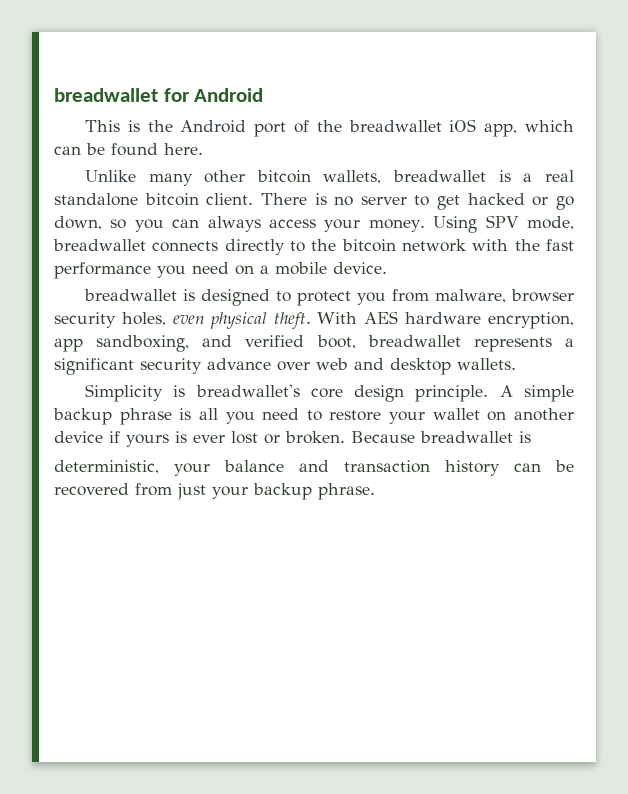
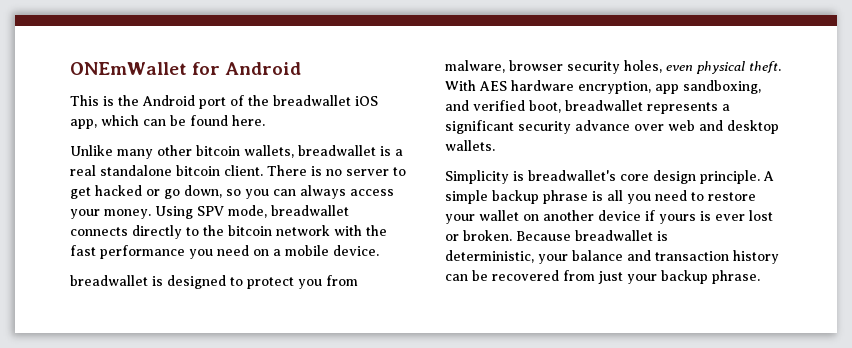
- breadwallet for Android
+ ONEmWallet for Android

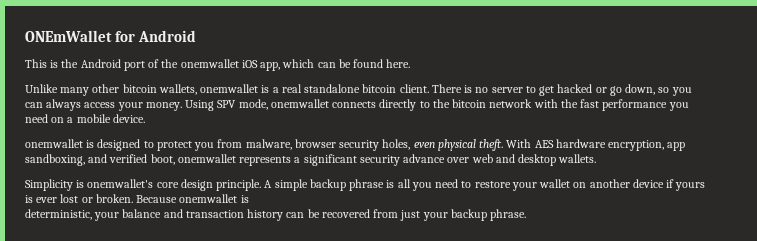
- This is the Android port of the breadwallet iOS app, which can be found here.
+ This is the Android port of the onemwallet iOS app, which can be found here.
- Unlike many other bitcoin wallets, breadwallet is a real standalone bitcoin client.
+ Unlike many other bitcoin wallets, onemwallet is a real standalone bitcoin client.
- Using SPV mode, breadwallet connects directly to the bitcoin network with the fast performance you need on a mobile device.
+ Using SPV mode, onemwallet connects directly to the bitcoin network with the fast performance you need on a mobile device.
- breadwallet is designed to protect you from malware, browser security holes, even physical theft.
+ onemwallet is designed to protect you from malware, browser security holes, even physical theft.
- With AES hardware encryption, app sandboxing, and verified boot, breadwallet represents a significant security advance over web and desktop wallets.
+ With AES hardware encryption, app sandboxing, and verified boot, onemwallet represents a significant security advance over web and desktop wallets.
- Simplicity is breadwallet's core design principle.
+ Simplicity is onemwallet's core design principle.
- Because breadwallet is
+ Because onemwallet is

